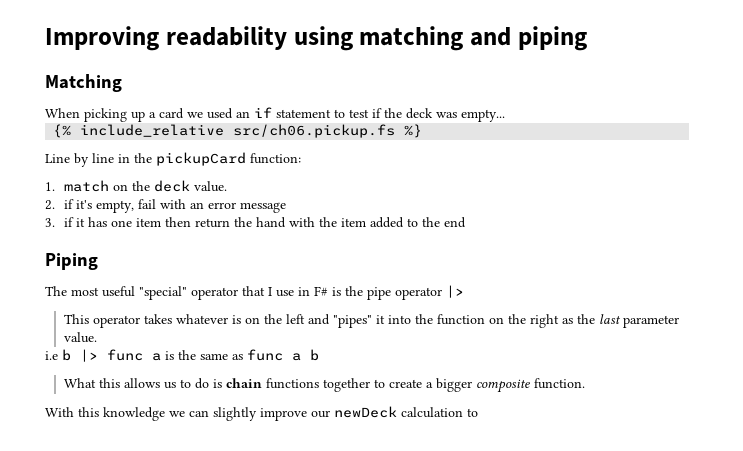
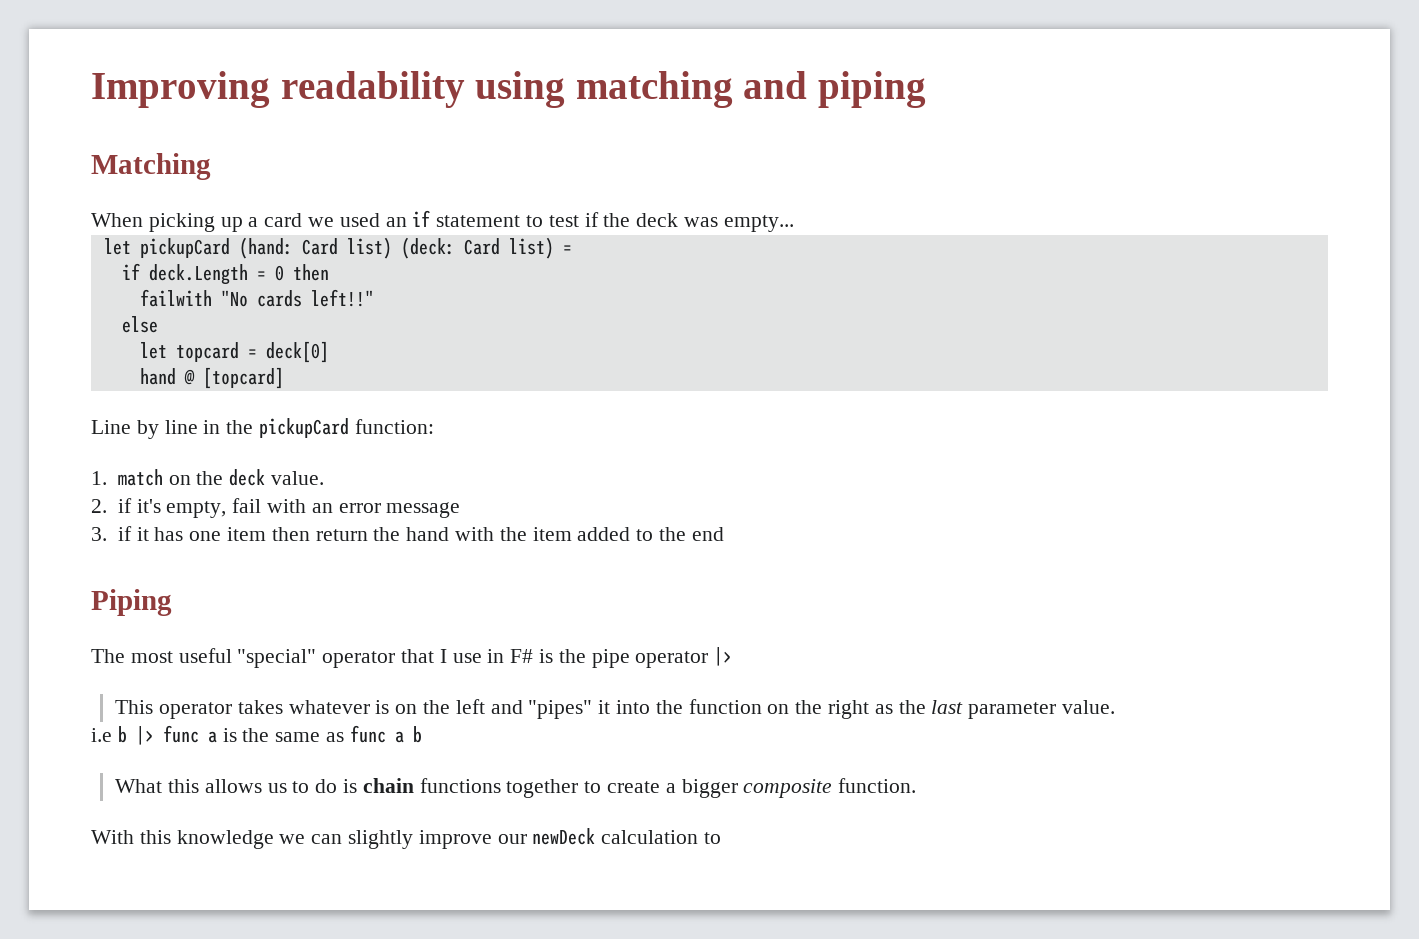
- {% include_relative src/ch06.pickup.fs %}
+ let pickupCard (hand: Card list) (deck: Card list) =
+ if deck.Length = 0 then
+ failwith "No cards left!!"
+ else
+ let topcard = deck[0]
+ hand @ [topcard]

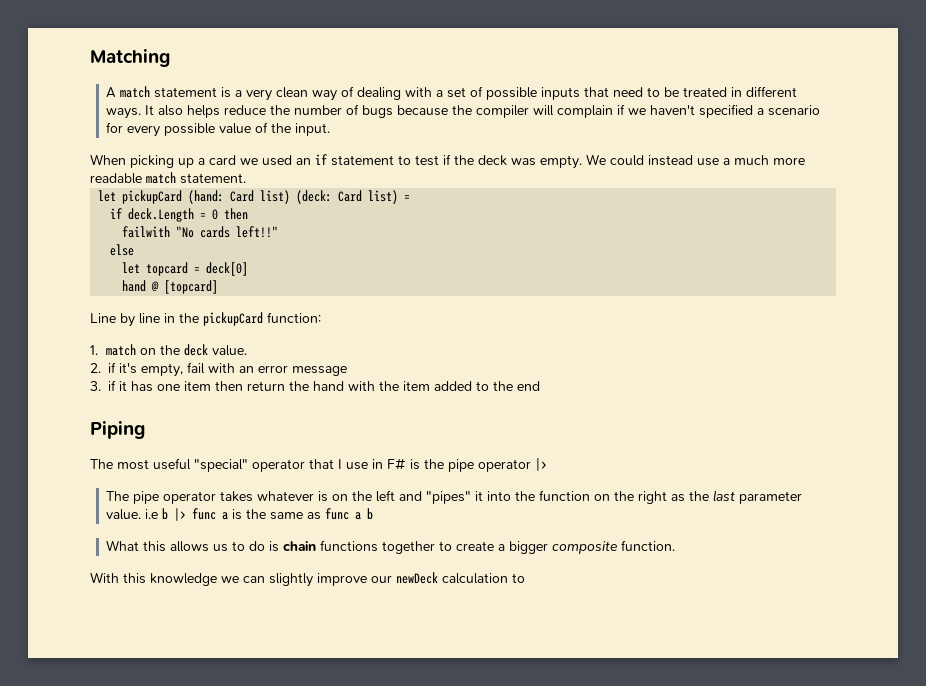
- Improving readability using matching and piping
  Matching
+ A match statement is a very clean way of dealing with a set of possible inputs that need to be treated in different ways. It also helps reduce the number of bugs because the compiler will complain if we haven't specified a scenario for every possible value of the input.
- When picking up a card we used an if statement to test if the deck was empty...
+ When picking up a card we used an if statement to test if the deck was empty. We could instead use a much more readable match statement.
- This operator takes whatever is on the left and "pipes" it into the function on the right as the last parameter value.
- i.e b |> func a is the same as func a b
+ The pipe operator takes whatever is on the left and "pipes" it into the function on the right as the last parameter value. i.e b |> func a is the same as func a b

